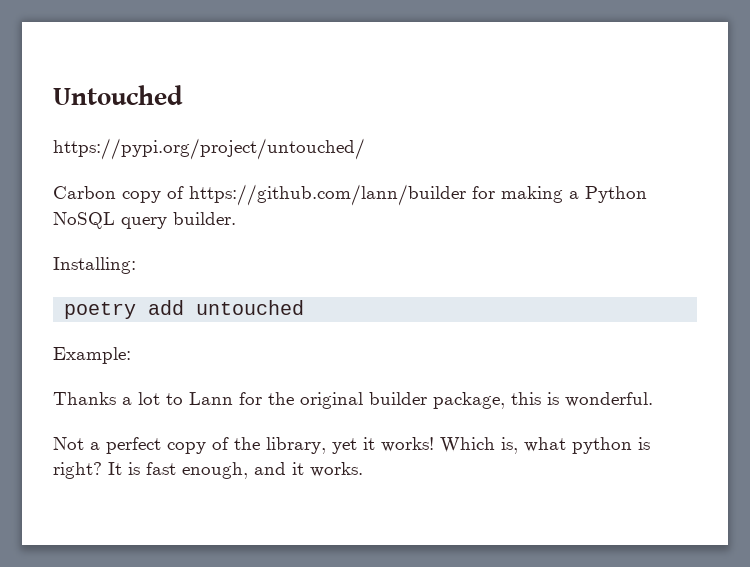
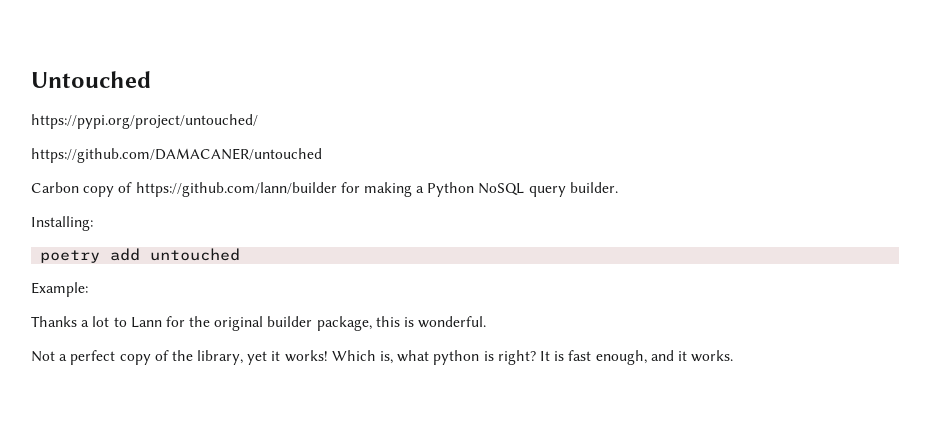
+ https://github.com/DAMACANER/untouched

